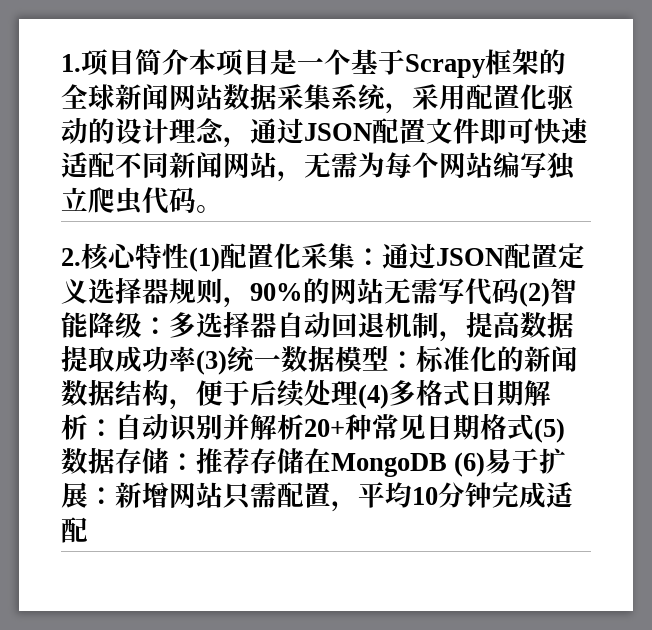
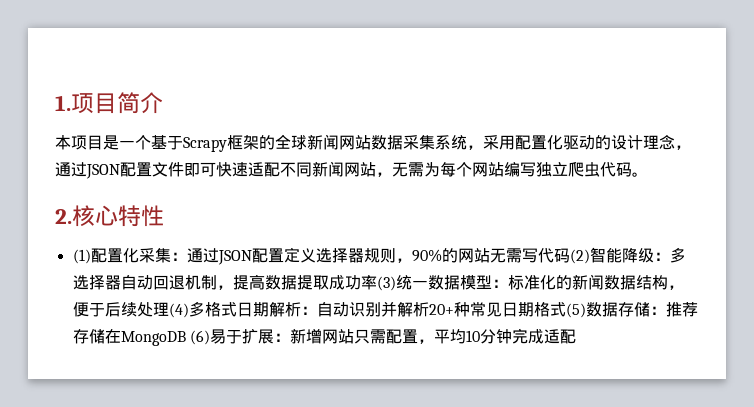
- 1.项目简介本项目是一个基于Scrapy框架的全球新闻网站数据采集系统，采用配置化驱动的设计理念，通过JSON配置文件即可快速适配不同新闻网站，无需为每个网站编写独立爬虫代码。
+ 1.项目简介
+ 本项目是一个基于Scrapy框架的全球新闻网站数据采集系统，采用配置化驱动的设计理念，通过JSON配置文件即可快速适配不同新闻网站，无需为每个网站编写独立爬虫代码。
- 2.核心特性(1)配置化采集：
+ 2.核心特性
+ (1)配置化采集：

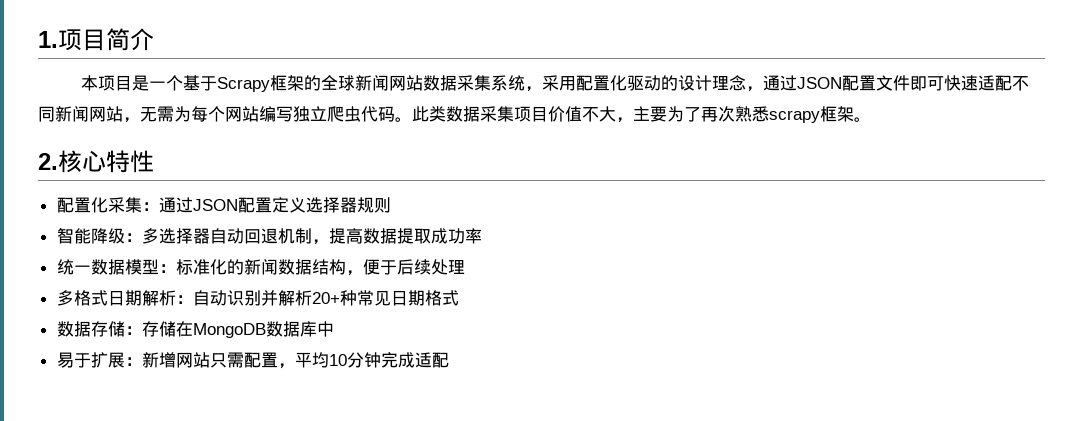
+ 此类数据采集项目价值不大，主要为了再次熟悉scrapy框架。
- (1)配置化采集：
+ 配置化采集：
- 通过JSON配置定义选择器规则，90%的网站无需写代码(2)智能降级：
+ 通过JSON配置定义选择器规则
+ 智能降级：
- 多选择器自动回退机制，提高数据提取成功率(3)统一数据模型：
+ 多选择器自动回退机制，提高数据提取成功率
+ 统一数据模型：
- 标准化的新闻数据结构，便于后续处理(4)多格式日期解析：
+ 标准化的新闻数据结构，便于后续处理
+ 多格式日期解析：
- 自动识别并解析20+种常见日期格式(5)数据存储：
+ 自动识别并解析20+种常见日期格式
+ 数据存储：
- 推荐存储在MongoDB (6)易于扩展：
+ 存储在MongoDB数据库中
+ 易于扩展：

